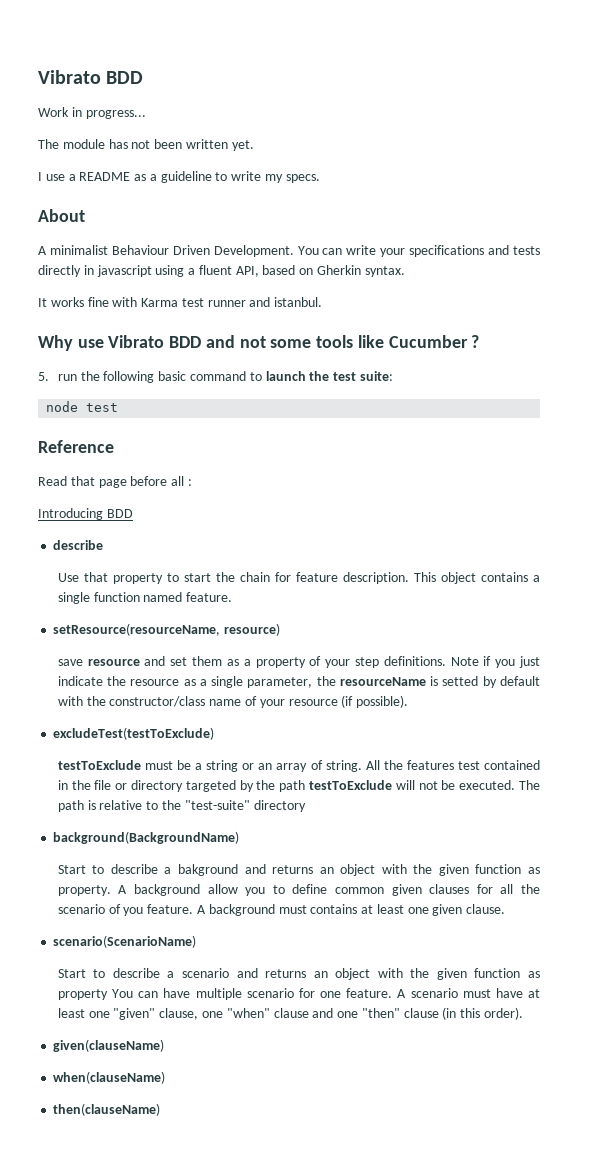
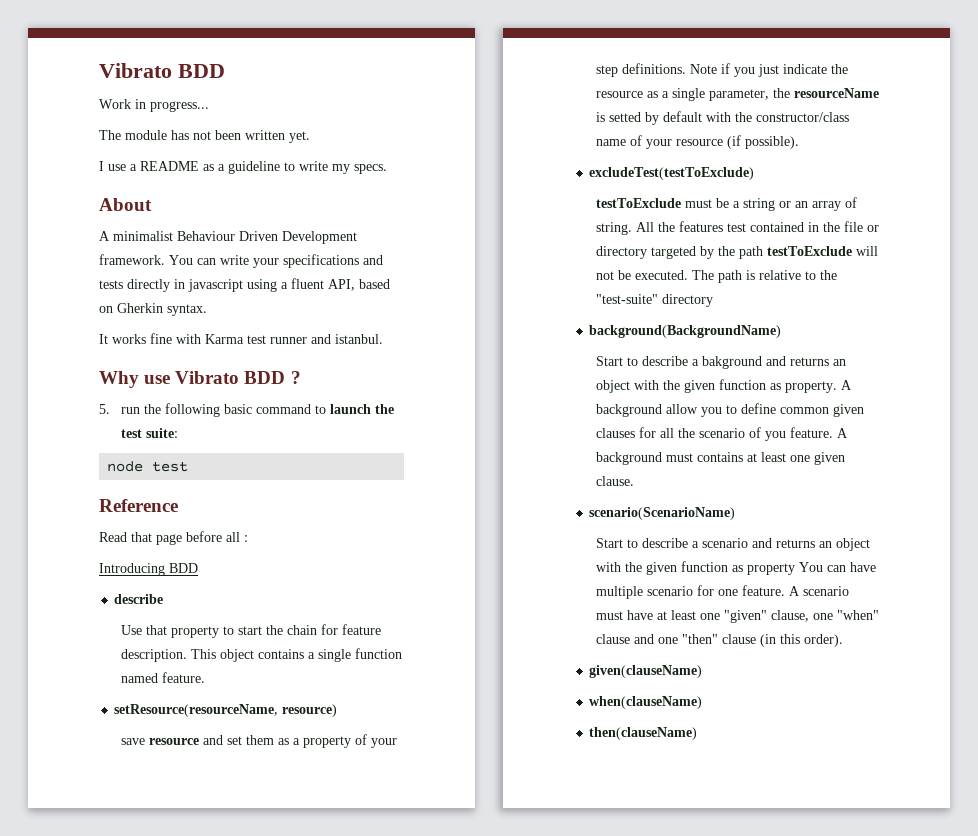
- A minimalist Behaviour Driven Development.
+ A minimalist Behaviour Driven Development framework.
- Why use Vibrato BDD and not some tools like Cucumber ?
+ Why use Vibrato BDD ?

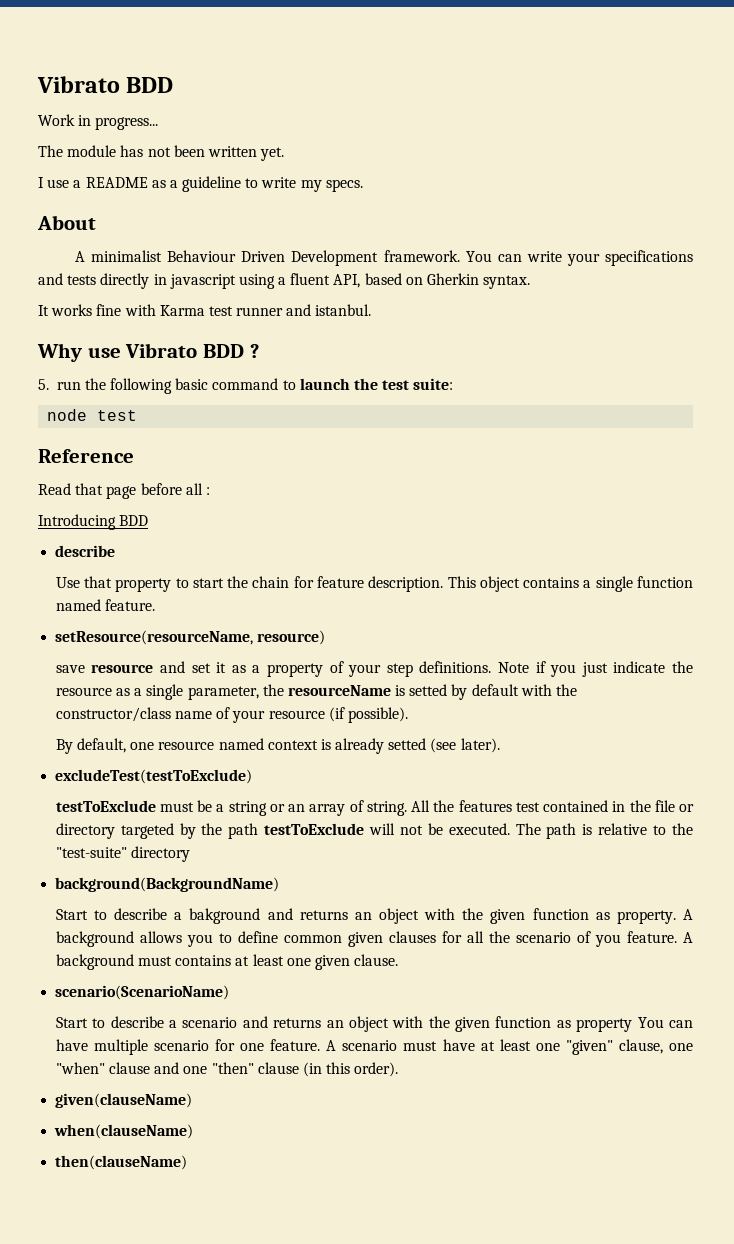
- save resource and set them as a property of your step definitions.
+ save resource and set it as a property of your step definitions.
+ By default, one resource named context is already setted (see later).
- A background allow you to define common given clauses for all the scenario of you feature.
+ A background allows you to define common given clauses for all the scenario of you feature.

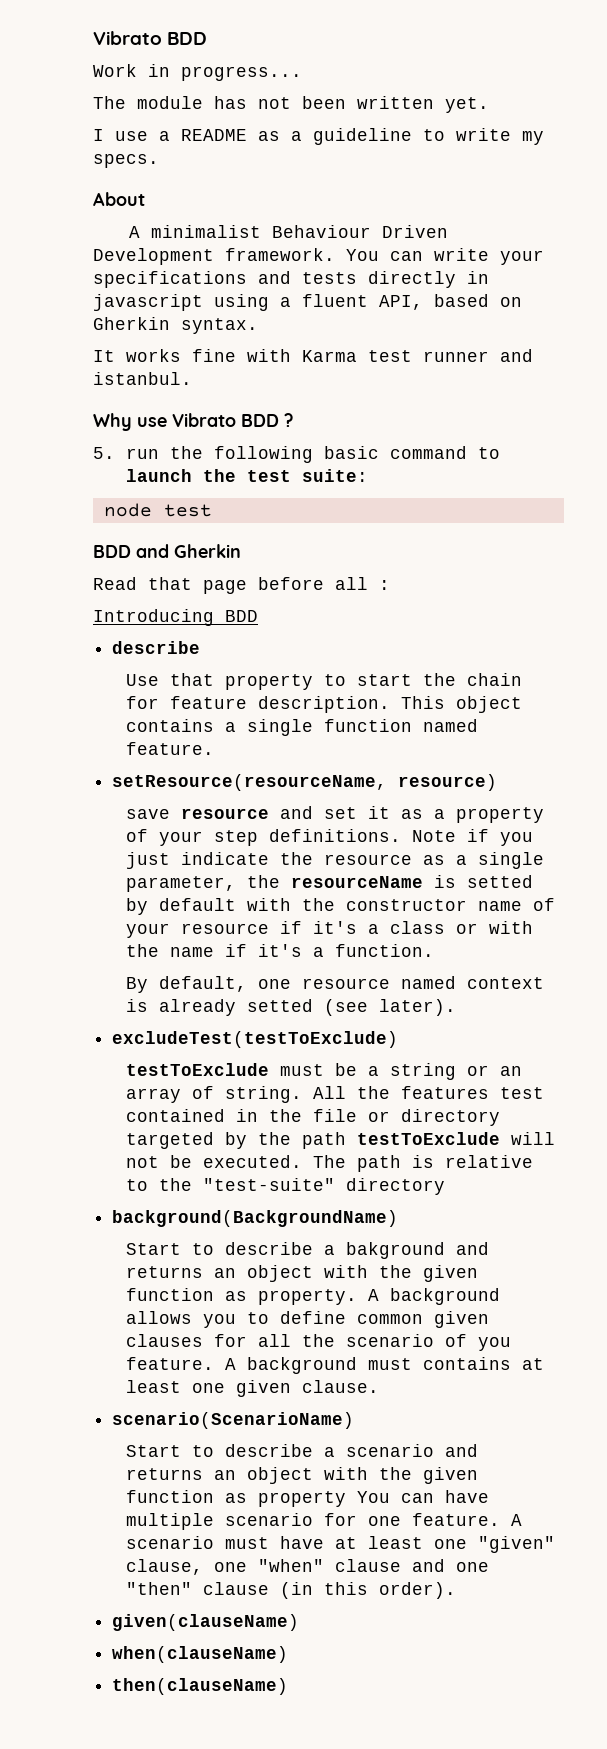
- Reference
+ BDD and Gherkin
- Note if you just indicate the resource as a single parameter, the resourceName is setted by default with the constructor/class name of your resource (if possible).
+ Note if you just indicate the resource as a single parameter, the resourceName is setted by default with the constructor name of your resource if it's a class or with the name if it's a function.

